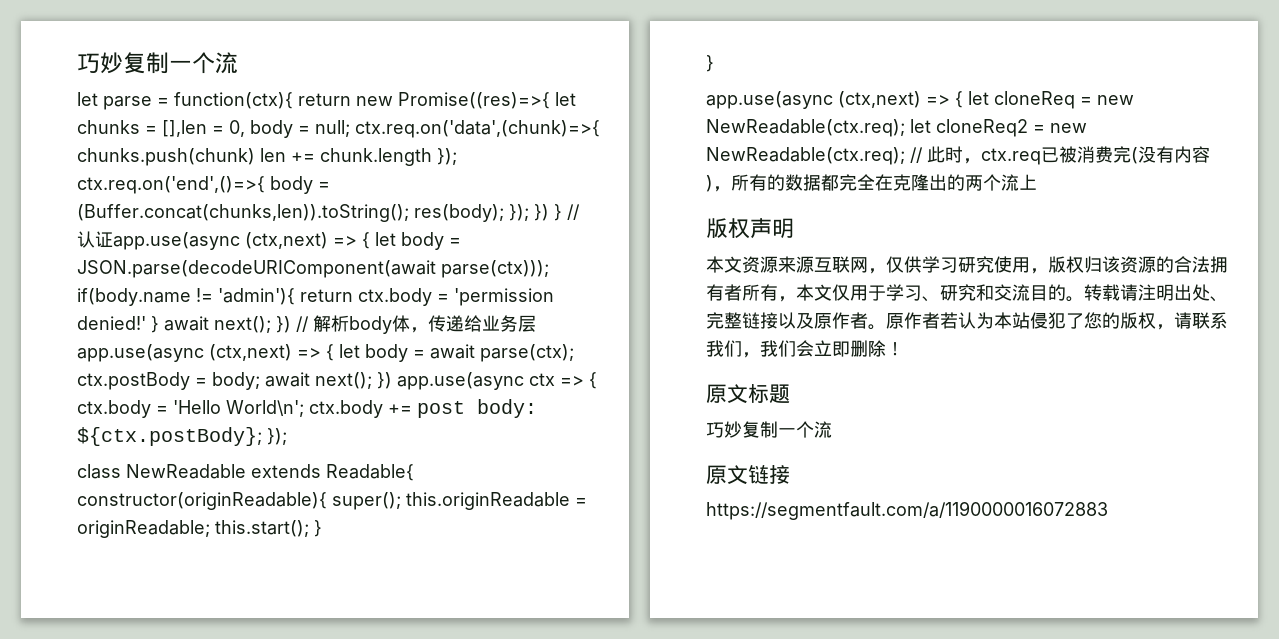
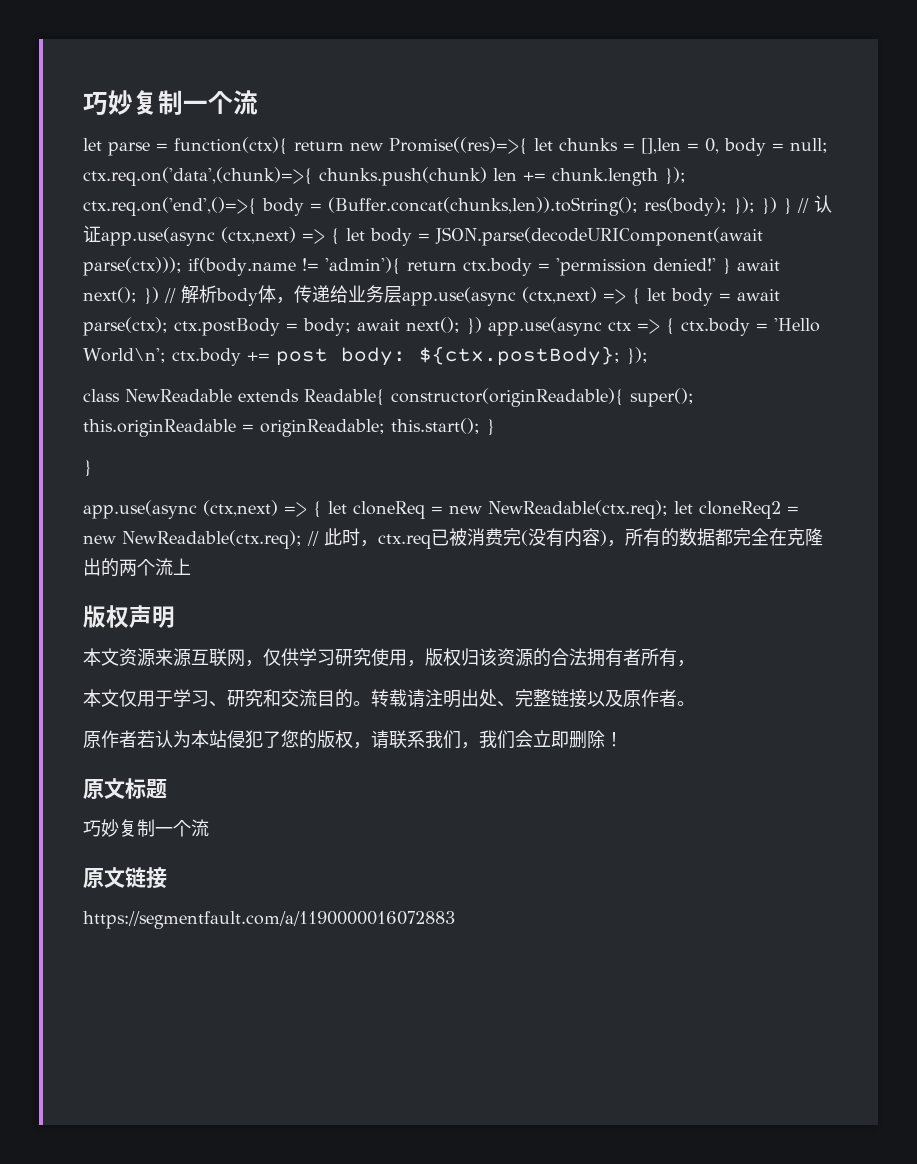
- 本文资源来源互联网，仅供学习研究使用，版权归该资源的合法拥有者所有，本文仅用于学习、研究和交流目的。
+ 本文资源来源互联网，仅供学习研究使用，版权归该资源的合法拥有者所有，
+ 本文仅用于学习、研究和交流目的。
- 转载请注明出处、完整链接以及原作者。原作者若认为本站侵犯了您的版权，请联系我们，我们会立即删除！
+ 转载请注明出处、完整链接以及原作者。
+ 原作者若认为本站侵犯了您的版权，请联系我们，我们会立即删除！

